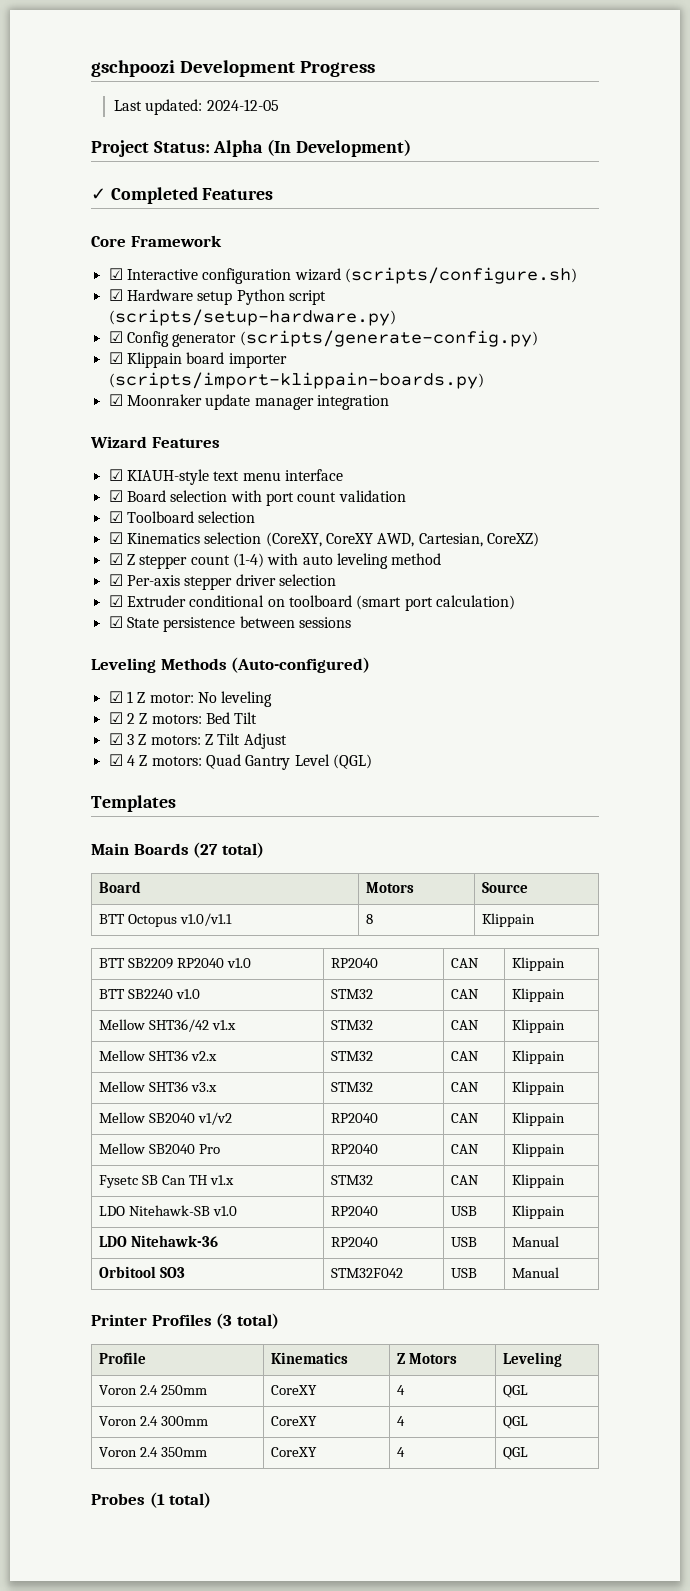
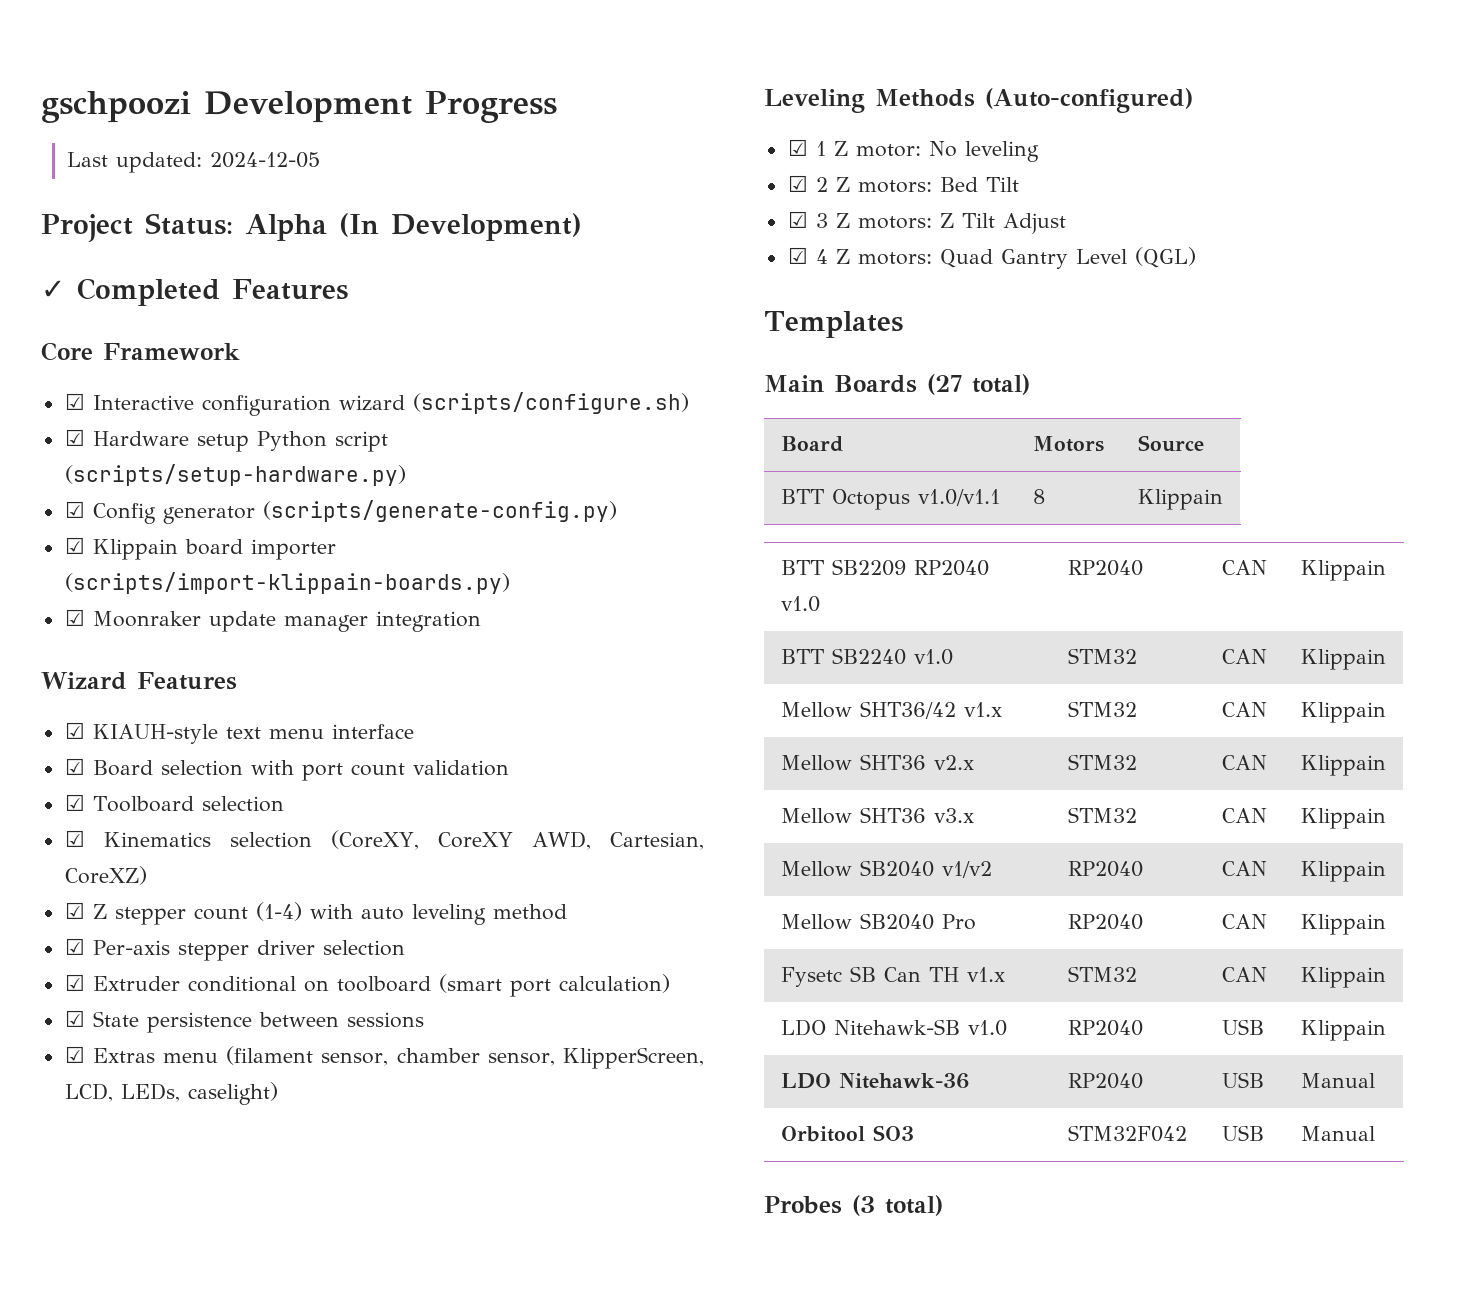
+ ☑ Extras menu (filament sensor, chamber sensor, KlipperScreen, LCD, LEDs, caselight)
- Printer Profiles (3 total)
+ Probes (3 total)
- Profile | Kinematics | Z Motors | Leveling
- Voron 2.4 250mm | CoreXY | 4 | QGL
- Voron 2.4 300mm | CoreXY | 4 | QGL
- Voron 2.4 350mm | CoreXY | 4 | QGL
- Probes (1 total)

